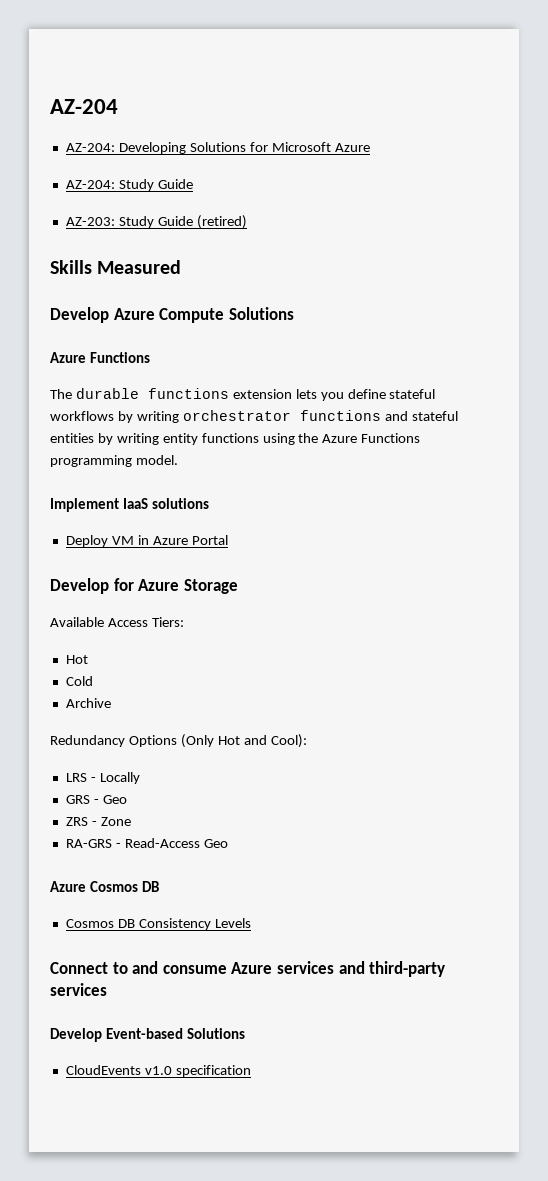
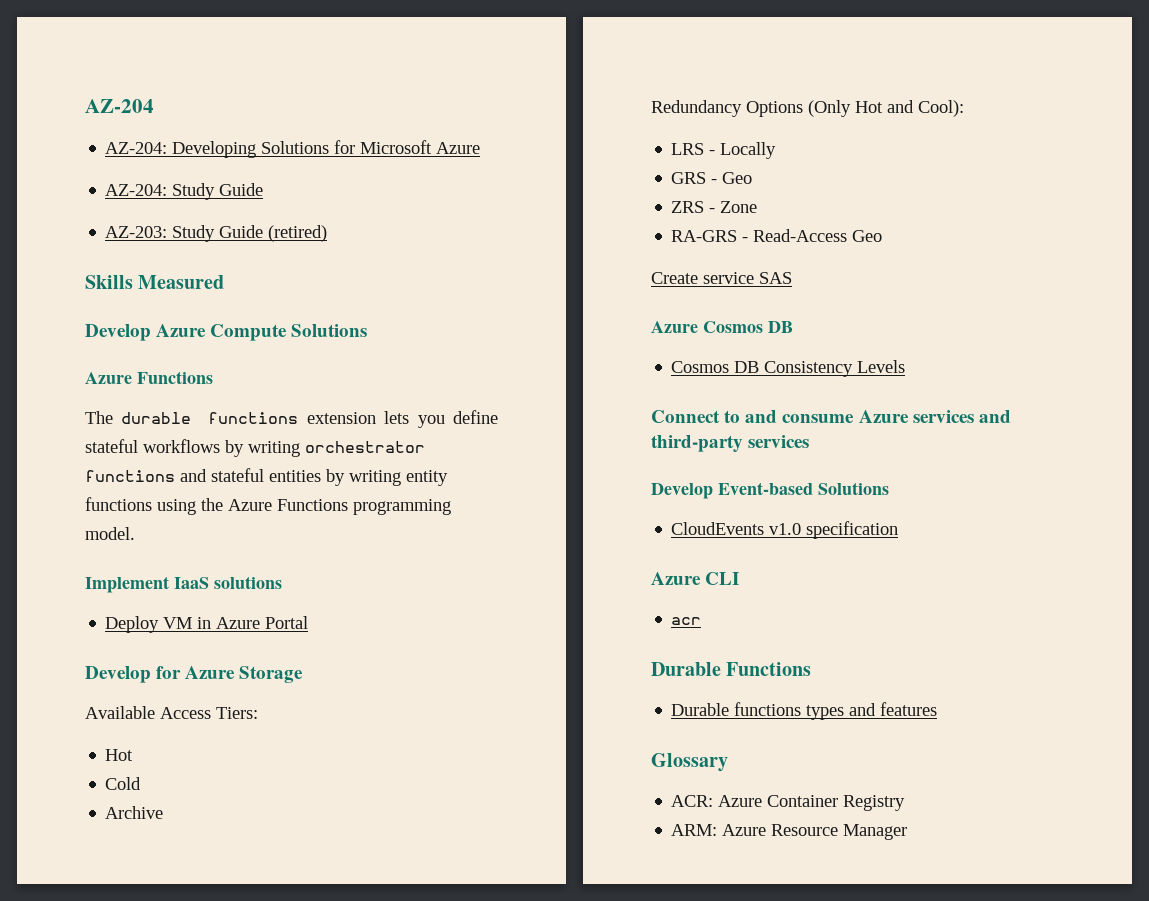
+ Create service SAS
+ Azure CLI
+ acr
+ Durable Functions
+ Durable functions types and features
+ Glossary
+ ACR: Azure Container Registry
+ ARM: Azure Resource Manager

